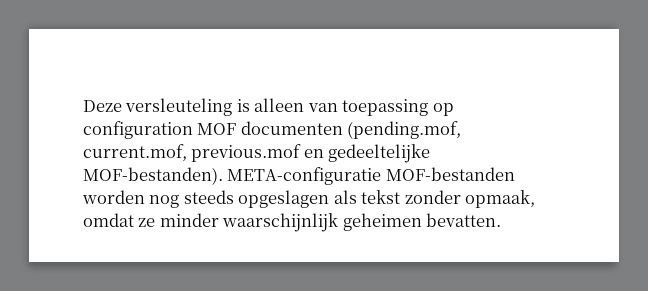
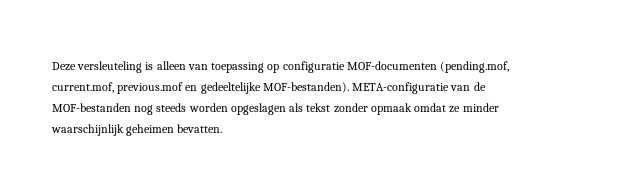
- Deze versleuteling is alleen van toepassing op configuration MOF documenten (pending.mof, current.mof, previous.mof en gedeeltelijke MOF-bestanden).
+ Deze versleuteling is alleen van toepassing op configuratie MOF-documenten (pending.mof, current.mof, previous.mof en gedeeltelijke MOF-bestanden).
- META-configuratie MOF-bestanden worden nog steeds opgeslagen als tekst zonder opmaak, omdat ze minder waarschijnlijk geheimen bevatten.
+ META-configuratie van de MOF-bestanden nog steeds worden opgeslagen als tekst zonder opmaak omdat ze minder waarschijnlijk geheimen bevatten.

